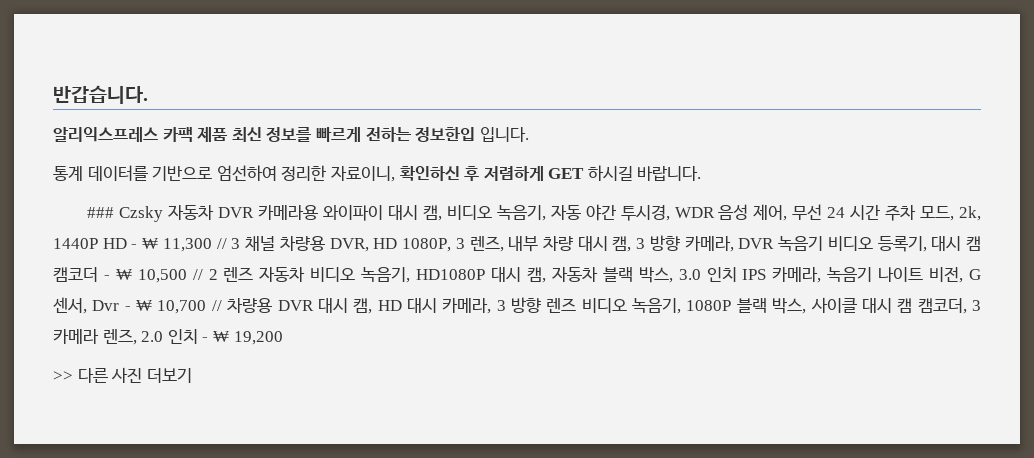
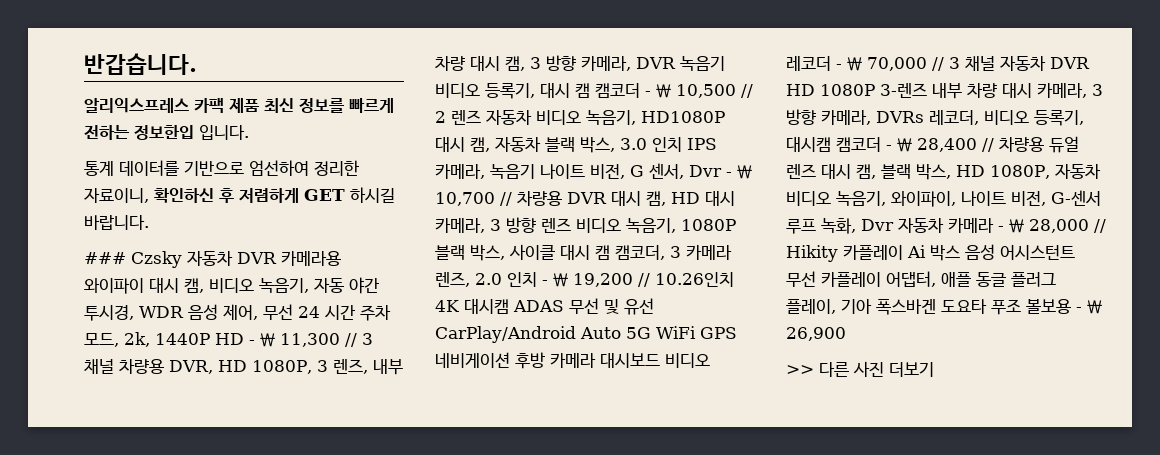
- ### Czsky 자동차 DVR 카메라용 와이파이 대시 캠, 비디오 녹음기, 자동 야간 투시경, WDR 음성 제어, 무선 24 시간 주차 모드, 2k, 1440P HD - ₩ 11,300 // 3 채널 차량용 DVR, HD 1080P, 3 렌즈, 내부 차량 대시 캠, 3 방향 카메라, DVR 녹음기 비디오 등록기, 대시 캠 캠코더 - ₩ 10,500 // 2 렌즈 자동차 비디오 녹음기, HD1080P 대시 캠, 자동차 블랙 박스, 3.0 인치 IPS 카메라, 녹음기 나이트 비전, G 센서, Dvr - ₩ 10,700 // 차량용 DVR 대시 캠, HD 대시 카메라, 3 방향 렌즈 비디오 녹음기, 1080P 블랙 박스, 사이클 대시 캠 캠코더, 3 카메라 렌즈, 2.0 인치 - ₩ 19,200
+ ### Czsky 자동차 DVR 카메라용 와이파이 대시 캠, 비디오 녹음기, 자동 야간 투시경, WDR 음성 제어, 무선 24 시간 주차 모드, 2k, 1440P HD - ₩ 11,300 // 3 채널 차량용 DVR, HD 1080P, 3 렌즈, 내부 차량 대시 캠, 3 방향 카메라, DVR 녹음기 비디오 등록기, 대시 캠 캠코더 - ₩ 10,500 // 2 렌즈 자동차 비디오 녹음기, HD1080P 대시 캠, 자동차 블랙 박스, 3.0 인치 IPS 카메라, 녹음기 나이트 비전, G 센서, Dvr - ₩ 10,700 // 차량용 DVR 대시 캠, HD 대시 카메라, 3 방향 렌즈 비디오 녹음기, 1080P 블랙 박스, 사이클 대시 캠 캠코더, 3 카메라 렌즈, 2.0 인치 - ₩ 19,200 // 10.26인치 4K 대시캠 ADAS 무선 및 유선 CarPlay/Android Auto 5G WiFi GPS 네비게이션 후방 카메라 대시보드 비디오 레코더 - ₩ 70,000 // 3 채널 자동차 DVR HD 1080P 3-렌즈 내부 차량 대시 카메라, 3 방향 카메라, DVRs 레코더, 비디오 등록기, 대시캠 캠코더 - ₩ 28,400 // 차량용 듀얼 렌즈 대시 캠, 블랙 박스, HD 1080P, 자동차 비디오 녹음기, 와이파이, 나이트 비전, G-센서 루프 녹화, Dvr 자동차 카메라 - ₩ 28,000 // Hikity 카플레이 Ai 박스 음성 어시스턴트 무선 카플레이 어댑터, 애플 동글 플러그 플레이, 기아 폭스바겐 도요타 푸조 볼보용 - ₩ 26,900

